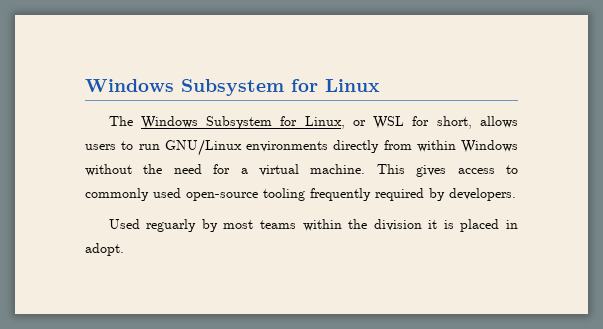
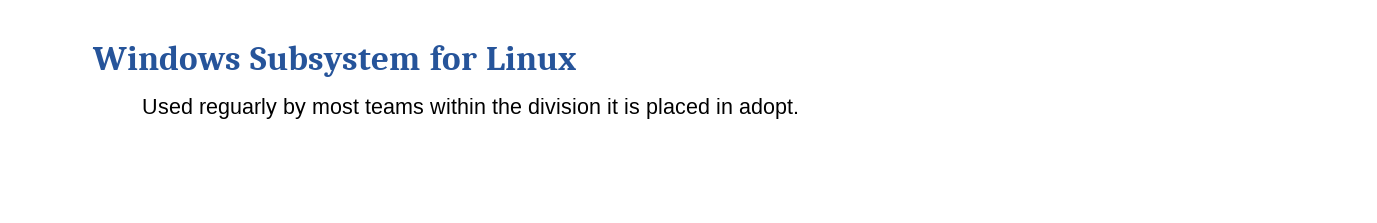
- The Windows Subsystem for Linux, or WSL for short, allows users to run GNU/Linux environments directly from within Windows without the need for a virtual machine. This gives access to commonly used open-source tooling frequently required by developers.

